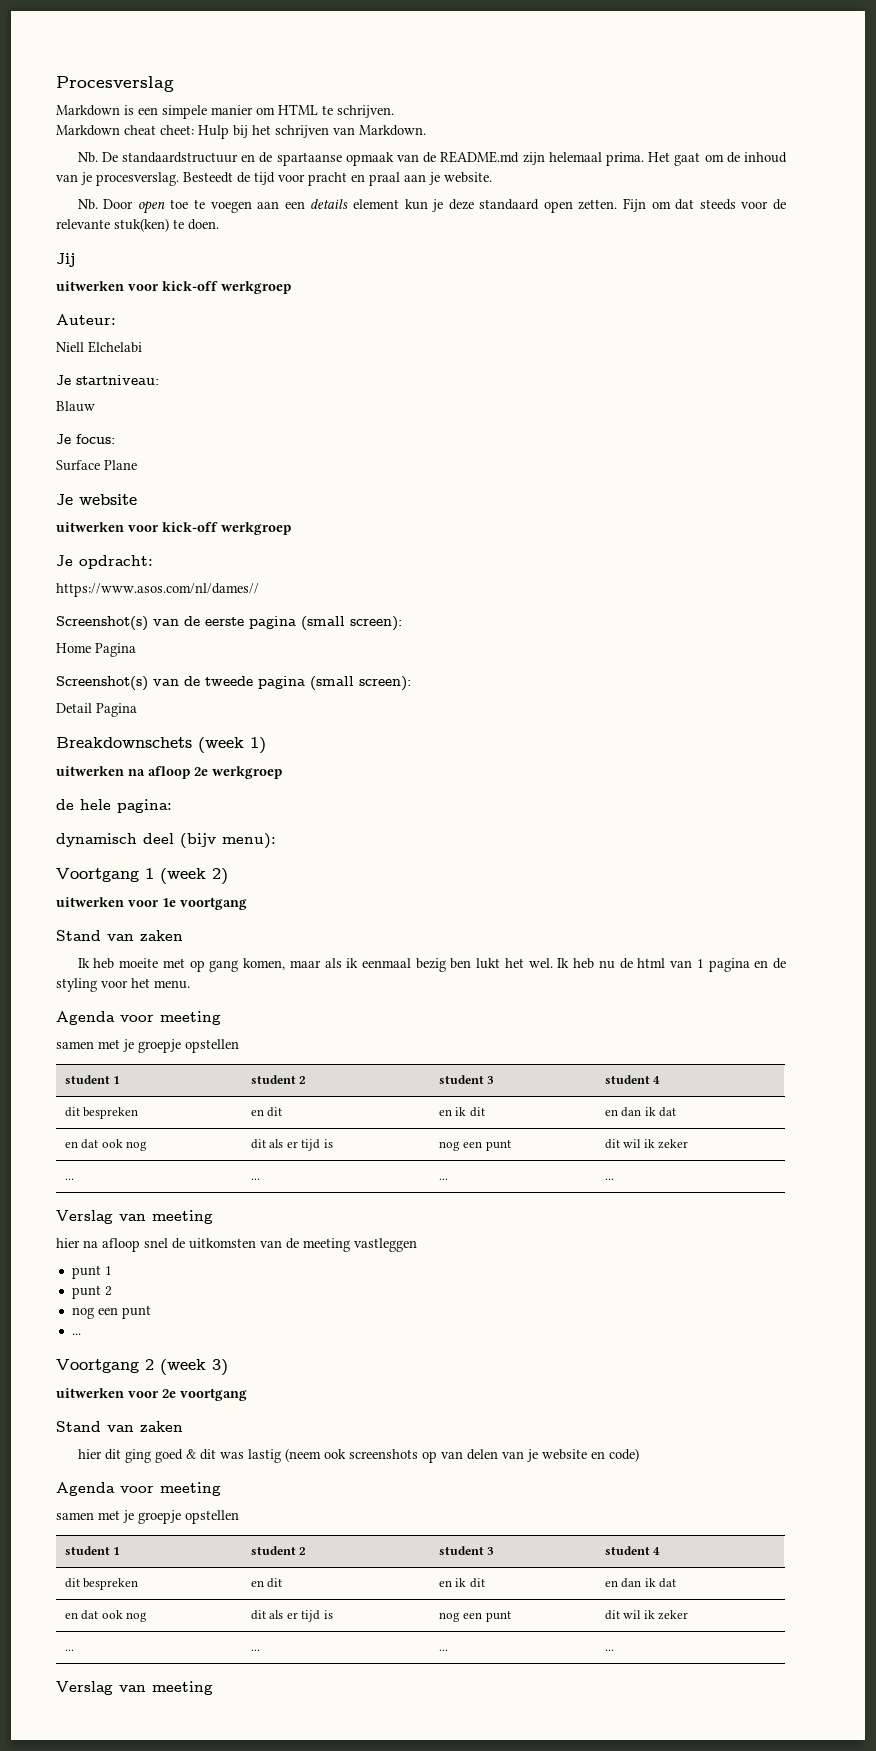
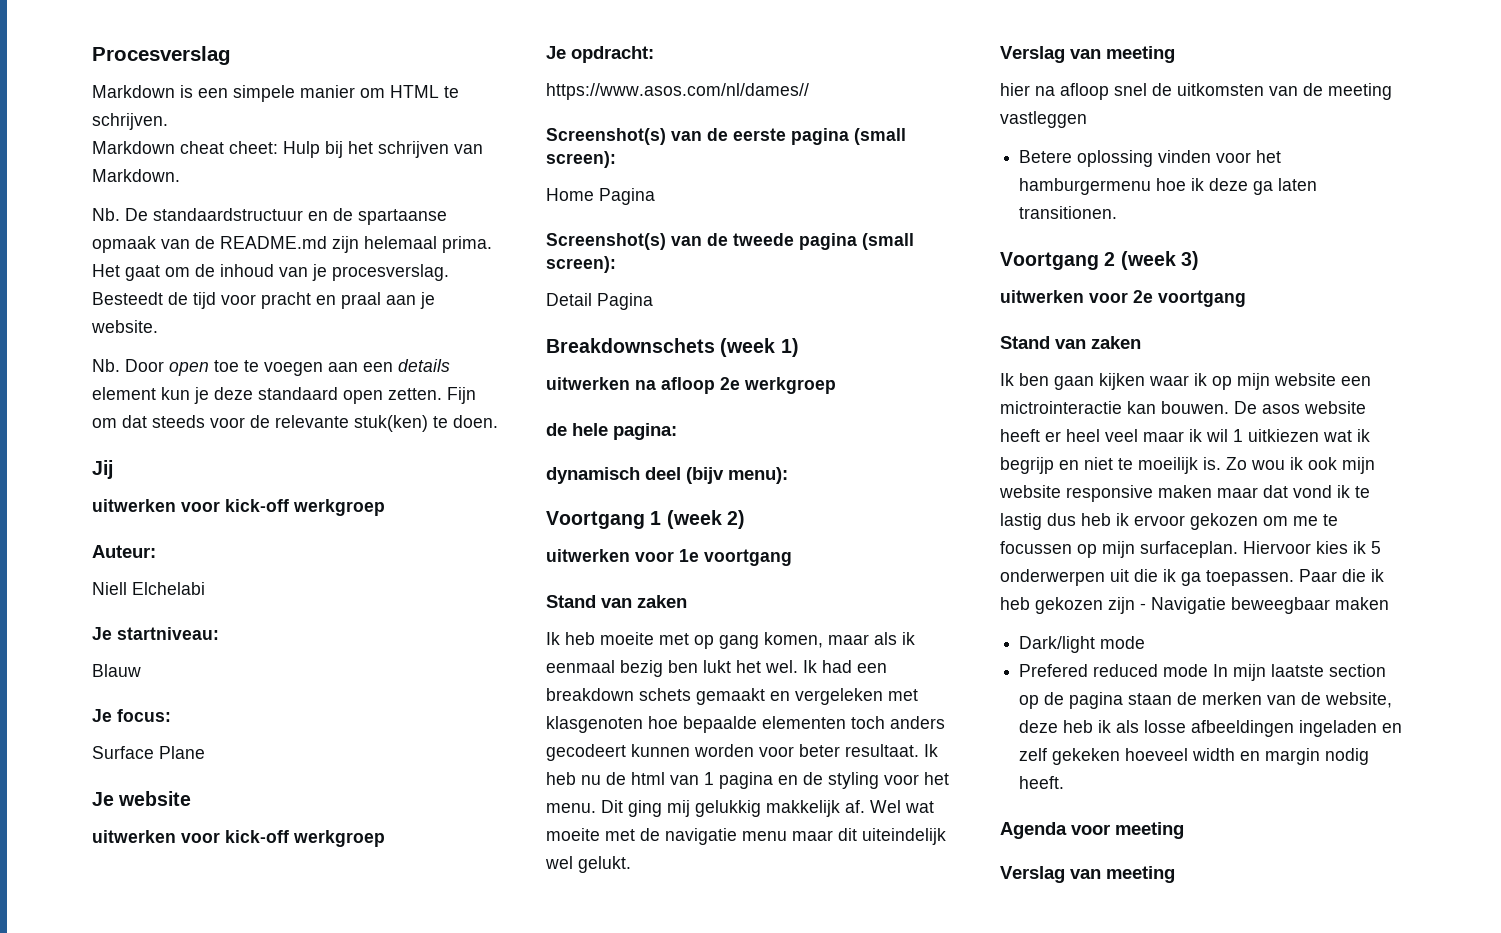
- Ik heb nu de html van 1 pagina en de styling voor het menu.
- Agenda voor meeting
- samen met je groepje opstellen
- student 1 | student 2 | student 3 | student 4
- dit bespreken | en dit | en ik dit | en dan ik dat
- en dat ook nog | dit als er tijd is | nog een punt | dit wil ik zeker
- ... | ... | ... | ...
+ Ik had een breakdown schets gemaakt en vergeleken met klasgenoten hoe bepaalde elementen toch anders gecodeert kunnen worden voor beter resultaat. Ik heb nu de html van 1 pagina en de styling voor het menu. Dit ging mij gelukkig makkelijk af. Wel wat moeite met de navigatie menu maar dit uiteindelijk wel gelukt.
  hier na afloop snel de uitkomsten van de meeting vastleggen
- punt 1
- punt 2
- nog een punt
- ...
+ Betere oplossing vinden voor het hamburgermenu hoe ik deze ga laten transitionen.
- hier dit ging goed & dit was lastig (neem ook screenshots op van delen van je website en code)
+ Ik ben gaan kijken waar ik op mijn website een mictrointeractie kan bouwen. De asos website heeft er heel veel maar ik wil 1 uitkiezen wat ik begrijp en niet te moeilijk is. Zo wou ik ook mijn website responsive maken maar dat vond ik te lastig dus heb ik ervoor gekozen om me te focussen op mijn surfaceplan. Hiervoor kies ik 5 onderwerpen uit die ik ga toepassen. Paar die ik heb gekozen zijn - Navigatie beweegbaar maken
+ Dark/light mode
+ Prefered reduced mode In mijn laatste section op de pagina staan de merken van de website, deze heb ik als losse afbeeldingen ingeladen en zelf gekeken hoeveel width en margin nodig heeft.
  Agenda voor meeting
- samen met je groepje opstellen
- student 1 | student 2 | student 3 | student 4
- dit bespreken | en dit | en ik dit | en dan ik dat
- en dat ook nog | dit als er tijd is | nog een punt | dit wil ik zeker
- ... | ... | ... | ...

